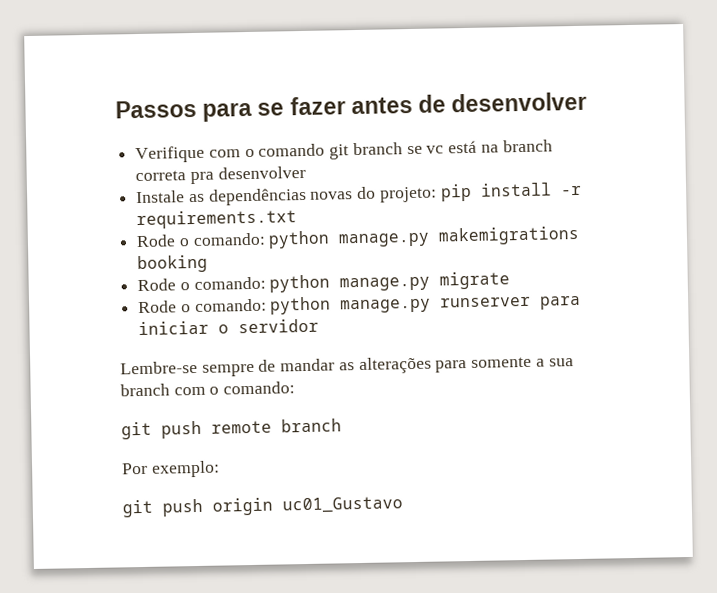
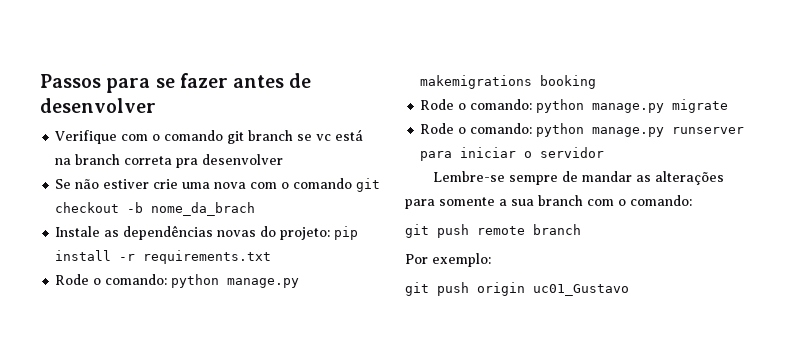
+ Se não estiver crie uma nova com o comando git checkout -b nome_da_brach

